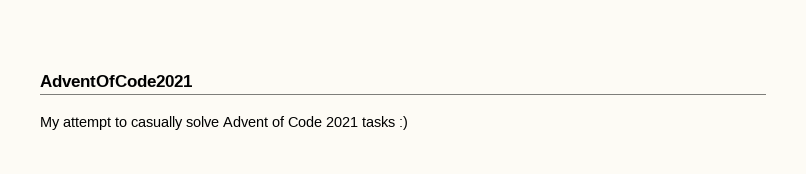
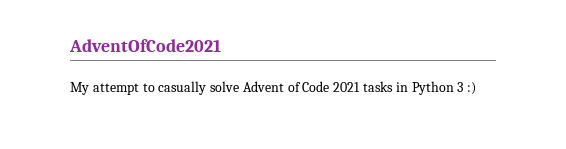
- My attempt to casually solve Advent of Code 2021 tasks :)
+ My attempt to casually solve Advent of Code 2021 tasks in Python 3 :)

